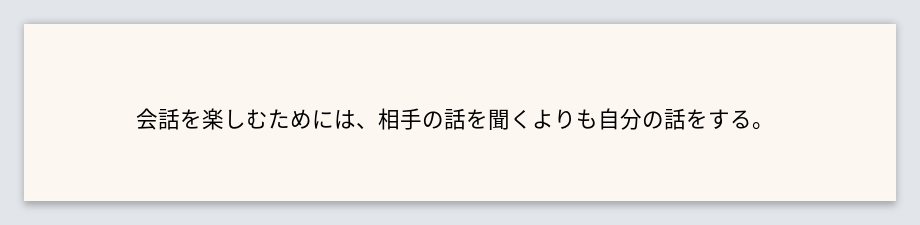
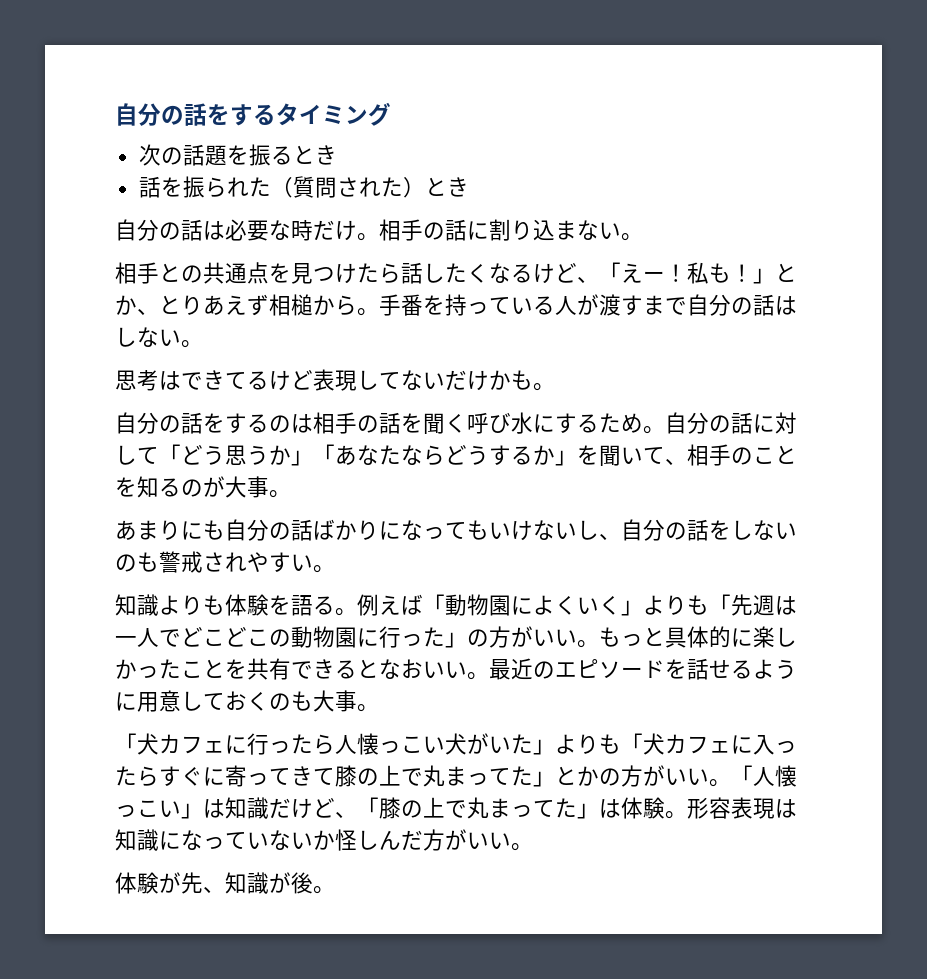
- 会話を楽しむためには、相手の話を聞くよりも自分の話をする。
+ 自分の話をするタイミング
+ 次の話題を振るとき
+ 話を振られた（質問された）とき
+ 自分の話は必要な時だけ。相手の話に割り込まない。
+ 相手との共通点を見つけたら話したくなるけど、「えー！私も！」とか、とりあえず相槌から。手番を持っている人が渡すまで自分の話はしない。
+ 思考はできてるけど表現してないだけかも。
+ 自分の話をするのは相手の話を聞く呼び水にするため。自分の話に対して「どう思うか」「あなたならどうするか」を聞いて、相手のことを知るのが大事。
+ あまりにも自分の話ばかりになってもいけないし、自分の話をしないのも警戒されやすい。
+ 知識よりも体験を語る。例えば「動物園によくいく」よりも「先週は一人でどこどこの動物園に行った」の方がいい。もっと具体的に楽しかったことを共有できるとなおいい。最近のエピソードを話せるように用意しておくのも大事。
+ 「犬カフェに行ったら人懐っこい犬がいた」よりも「犬カフェに入ったらすぐに寄ってきて膝の上で丸まってた」とかの方がいい。「人懐っこい」は知識だけど、「膝の上で丸まってた」は体験。形容表現は知識になっていないか怪しんだ方がいい。
+ 体験が先、知識が後。

